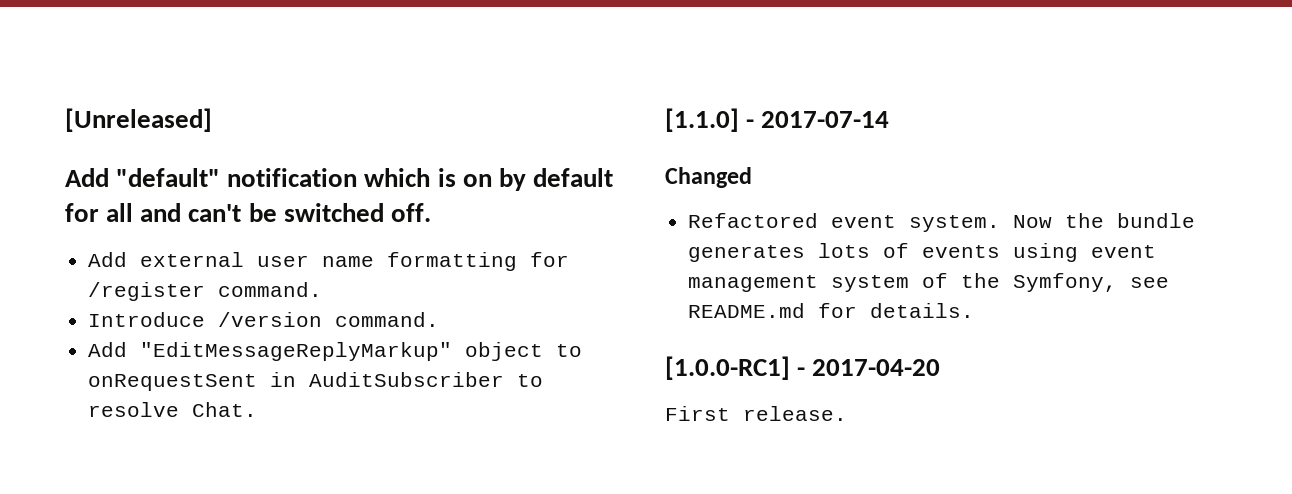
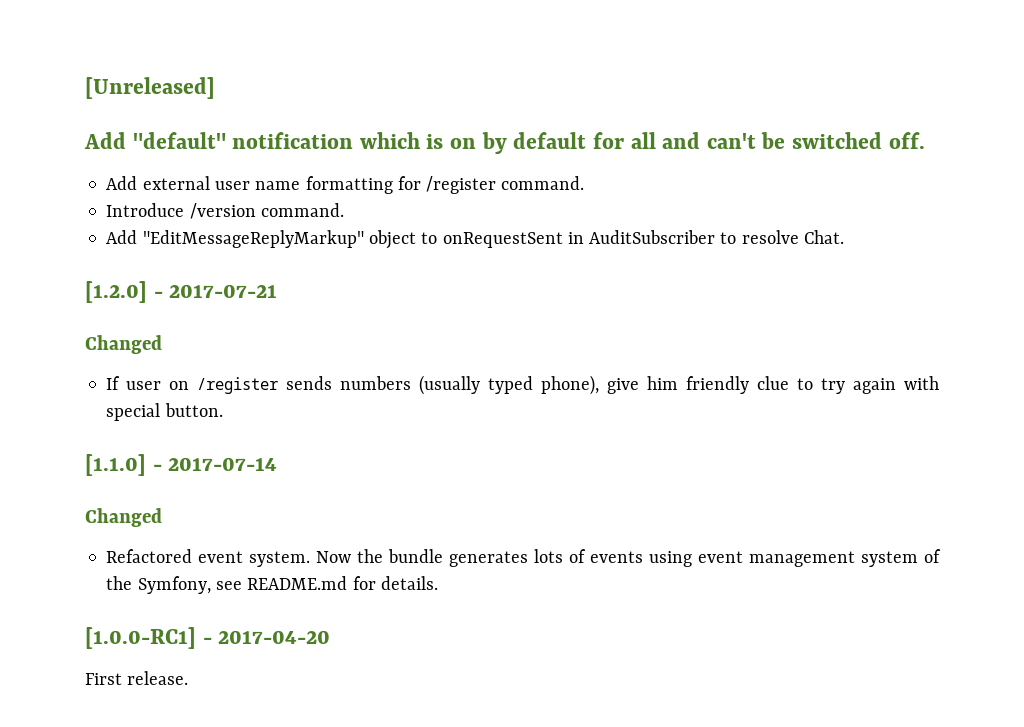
+ [1.2.0] - 2017-07-21
+ Changed
+ If user on /register sends numbers (usually typed phone), give him friendly clue to try again with special button.

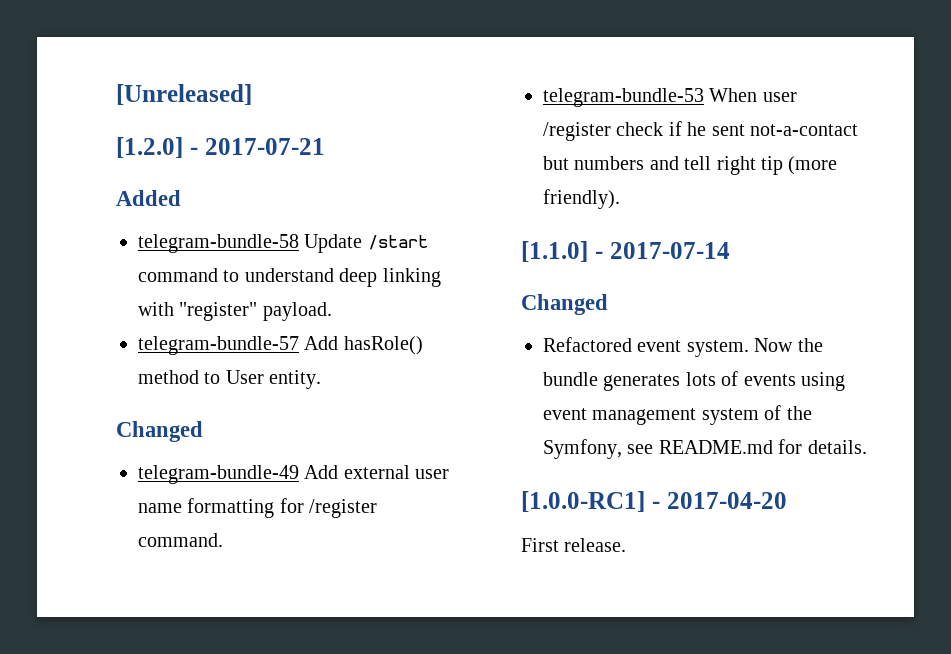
- Add "default" notification which is on by default for all and can't be switched off.
- Add external user name formatting for /register command.
+ [1.2.0] - 2017-07-21
+ Added
+ telegram-bundle-58 Update /start command to understand deep linking with "register" payload.
+ telegram-bundle-57 Add hasRole() method to User entity.
+ Changed
+ telegram-bundle-49 Add external user name formatting for /register command.
- Introduce /version command.
- Add "EditMessageReplyMarkup" object to onRequestSent in AuditSubscriber to resolve Chat.
- [1.2.0] - 2017-07-21
- Changed
- If user on /register sends numbers (usually typed phone), give him friendly clue to try again with special button.
+ telegram-bundle-53 When user /register check if he sent not-a-contact but numbers and tell right tip (more friendly).

